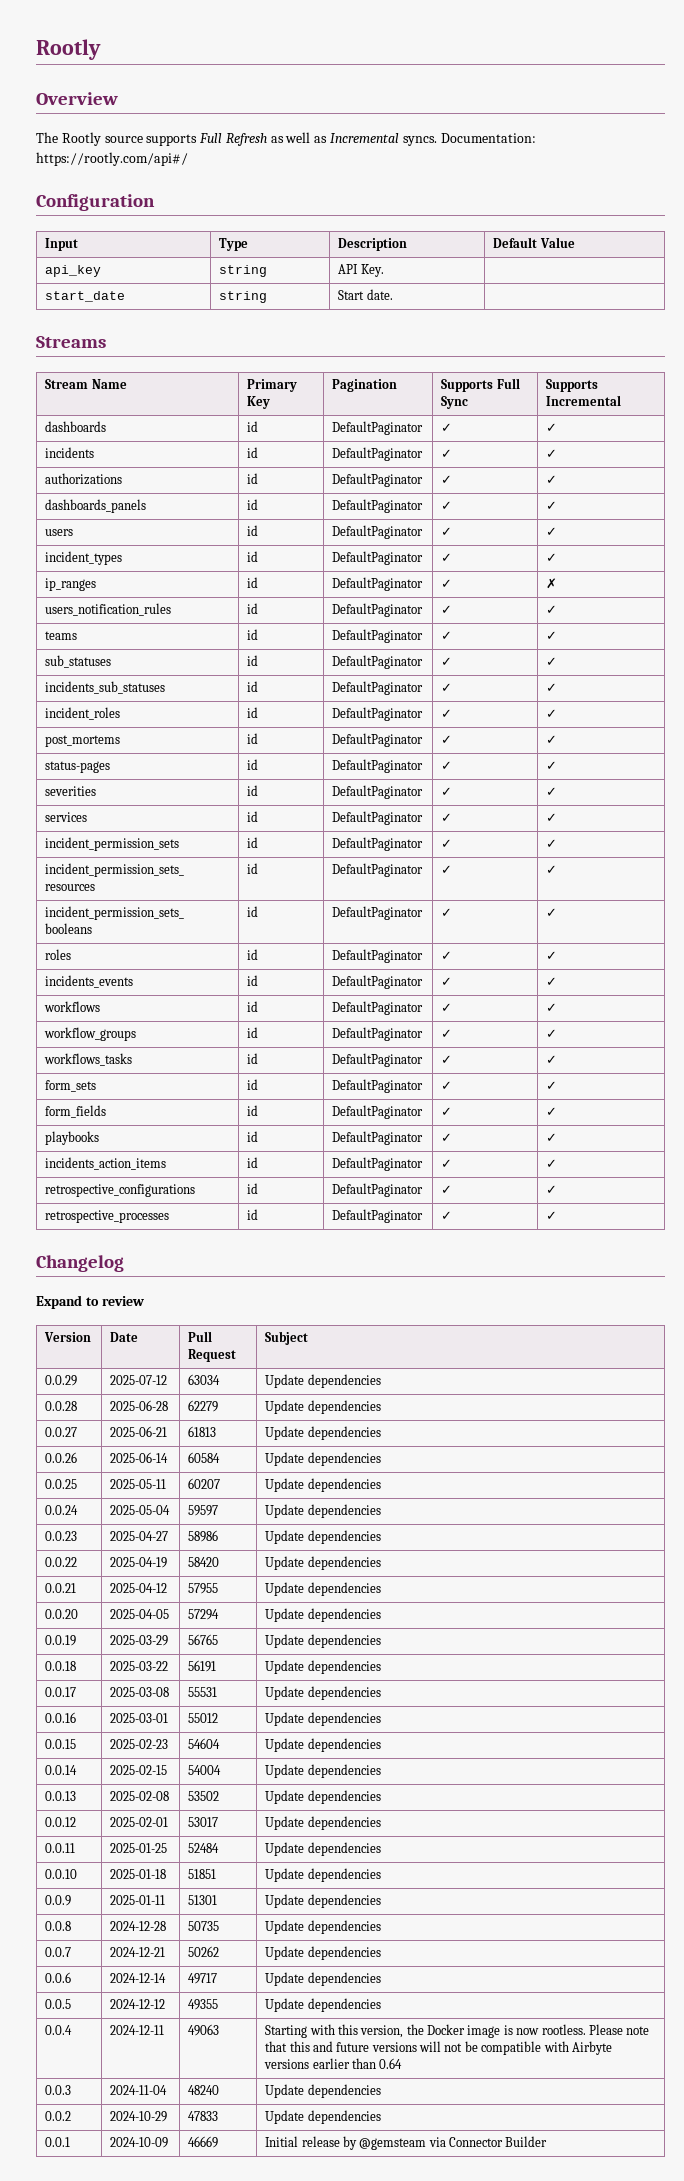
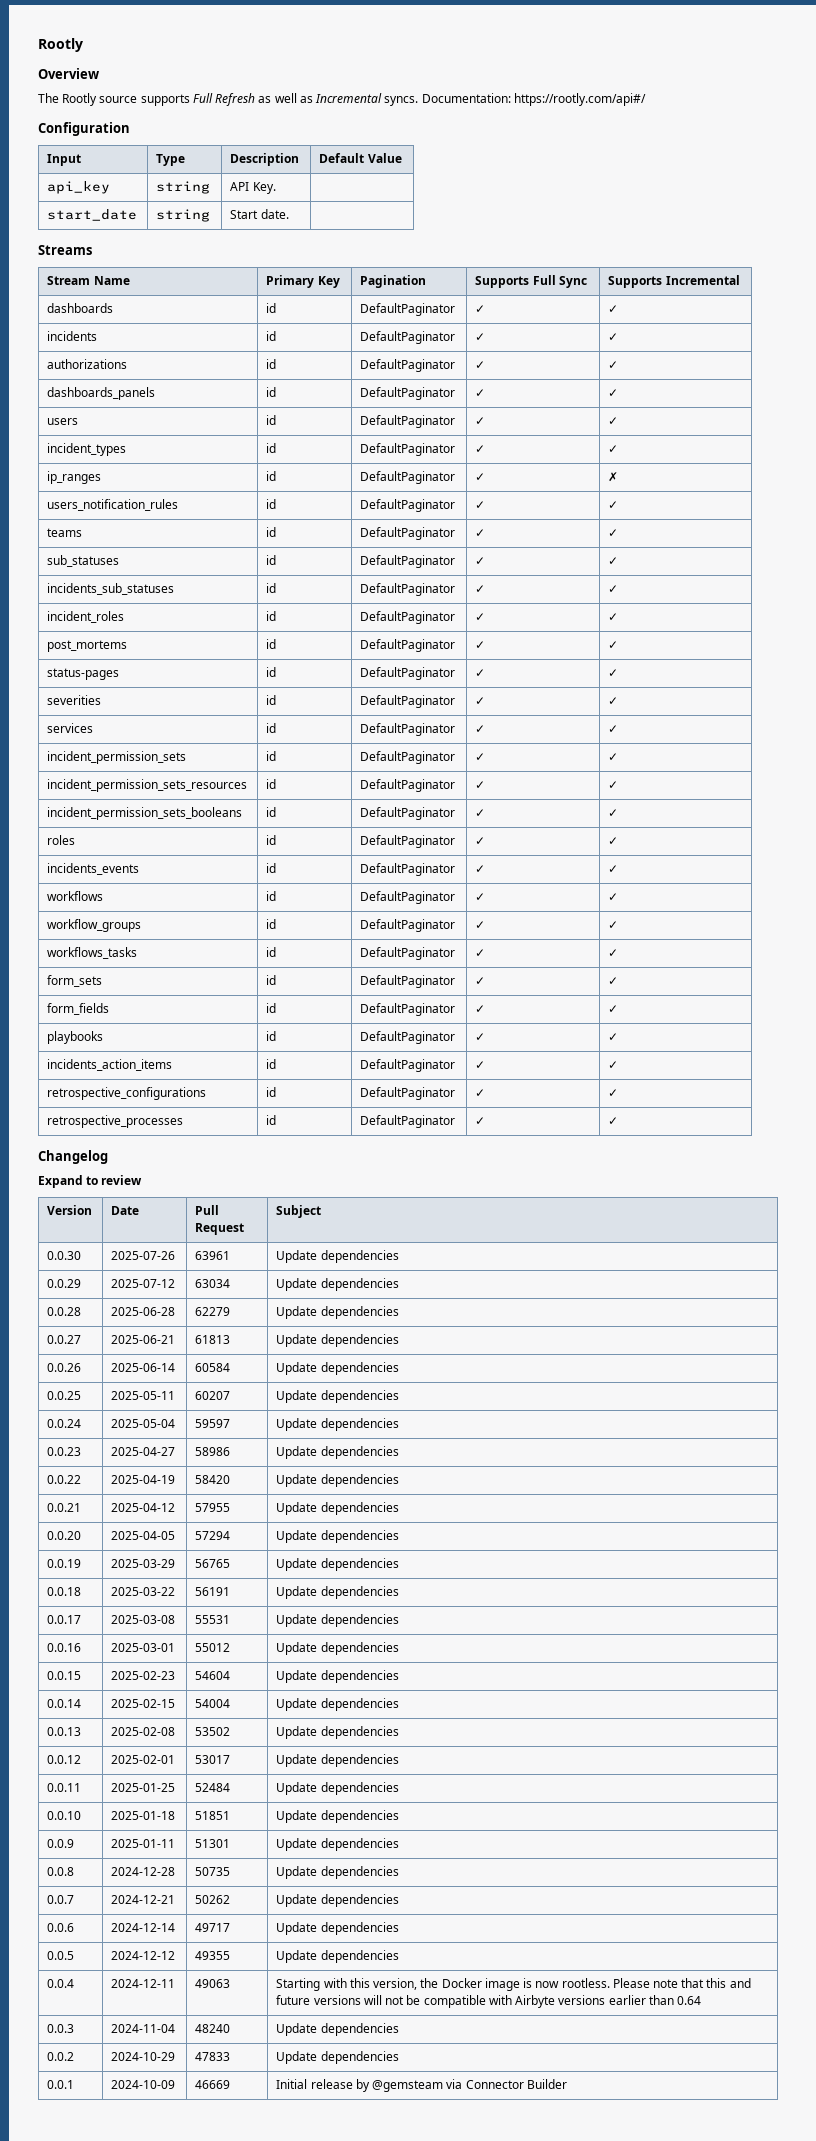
+ 0.0.30 | 2025-07-26 | 63961 | Update dependencies

